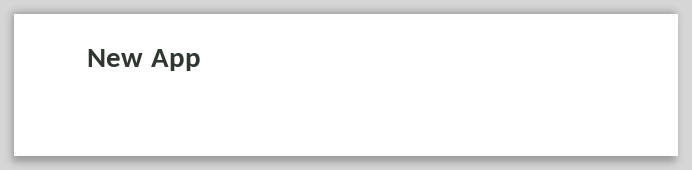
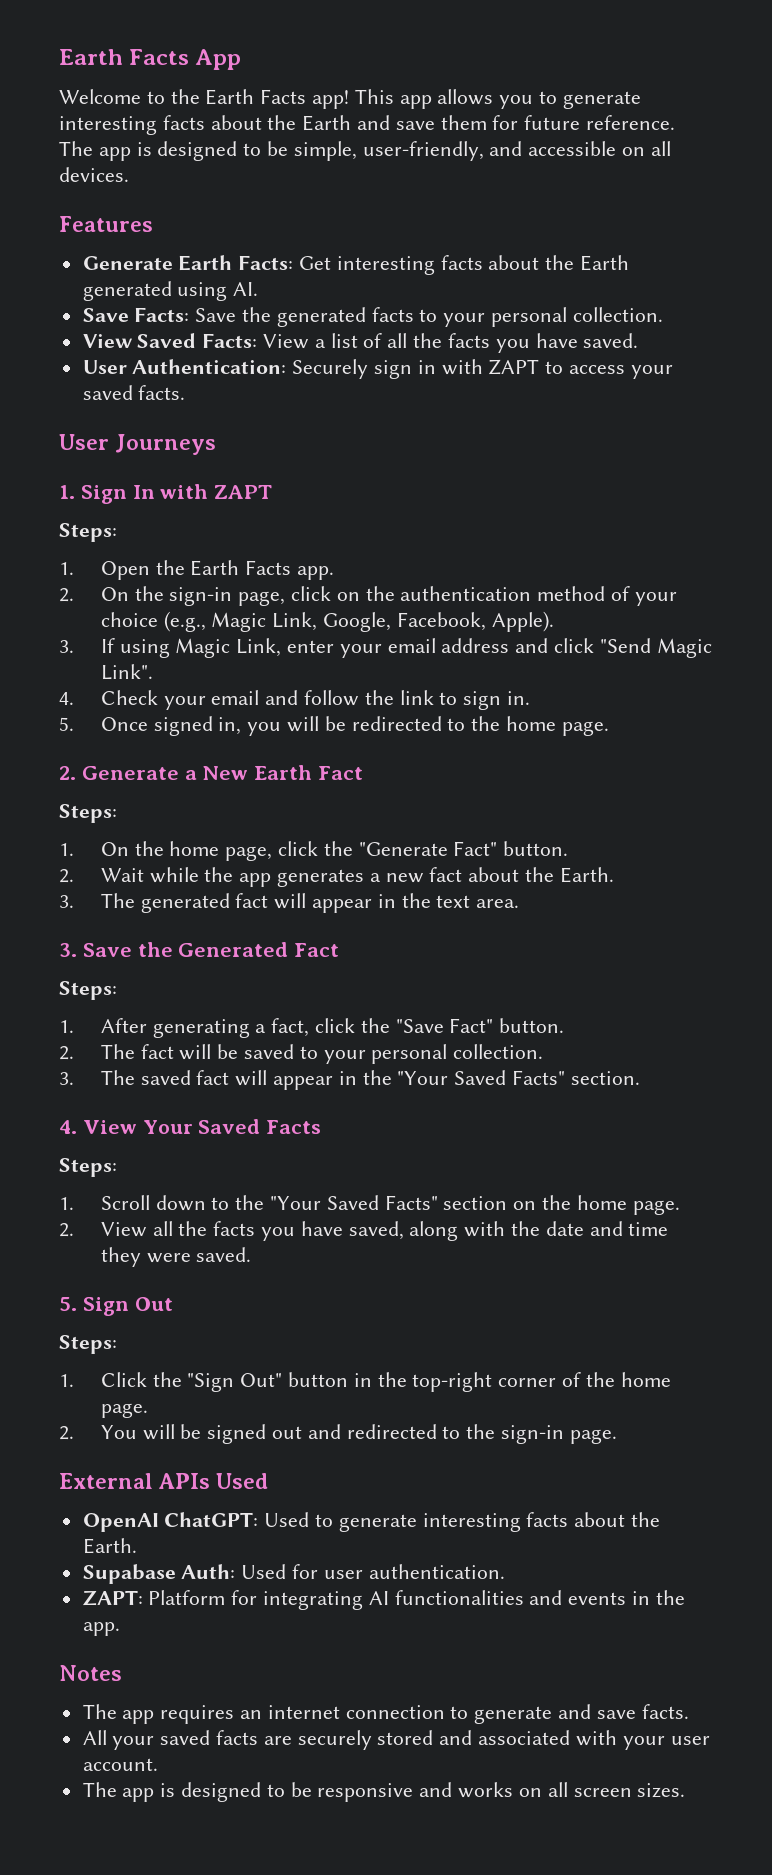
- New App
+ Earth Facts App
+ Welcome to the Earth Facts app! This app allows you to generate interesting facts about the Earth and save them for future reference. The app is designed to be simple, user-friendly, and accessible on all devices.
+ Features
+ Generate Earth Facts: Get interesting facts about the Earth generated using AI.
+ Save Facts: Save the generated facts to your personal collection.
+ View Saved Facts: View a list of all the facts you have saved.
+ User Authentication: Securely sign in with ZAPT to access your saved facts.
+ User Journeys
+ 1. Sign In with ZAPT
+ Steps:
+ 1. Open the Earth Facts app.
+ 2. On the sign-in page, click on the authentication method of your choice (e.g., Magic Link, Google, Facebook, Apple).
+ 3. If using Magic Link, enter your email address and click "Send Magic Link".
+ 4. Check your email and follow the link to sign in.
+ 5. Once signed in, you will be redirected to the home page.
+ 2. Generate a New Earth Fact
+ Steps:
+ 1. On the home page, click the "Generate Fact" button.
+ 2. Wait while the app generates a new fact about the Earth.
+ 3. The generated fact will appear in the text area.
+ 3. Save the Generated Fact
+ Steps:
+ 1. After generating a fact, click the "Save Fact" button.
+ 2. The fact will be saved to your personal collection.
+ 3. The saved fact will appear in the "Your Saved Facts" section.
+ 4. View Your Saved Facts
+ Steps:
+ 1. Scroll down to the "Your Saved Facts" section on the home page.
+ 2. View all the facts you have saved, along with the date and time they were saved.
+ 5. Sign Out
+ Steps:
+ 1. Click the "Sign Out" button in the top-right corner of the home page.
+ 2. You will be signed out and redirected to the sign-in page.
+ External APIs Used
+ OpenAI ChatGPT: Used to generate interesting facts about the Earth.
+ Supabase Auth: Used for user authentication.
+ ZAPT: Platform for integrating AI functionalities and events in the app.
+ Notes
+ The app requires an internet connection to generate and save facts.
+ All your saved facts are securely stored and associated with your user account.
+ The app is designed to be responsive and works on all screen sizes.

